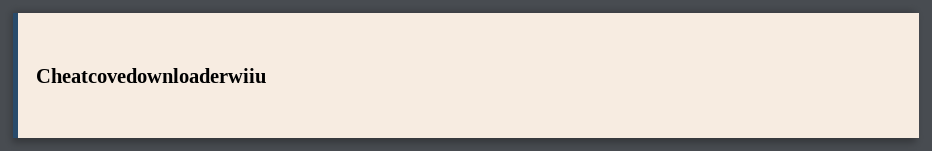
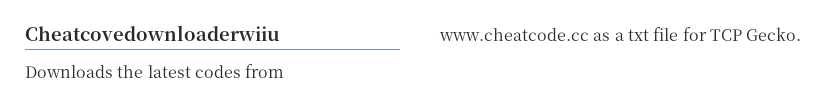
+ Downloads the latest codes from www.cheatcode.cc as a txt file for TCP Gecko.

